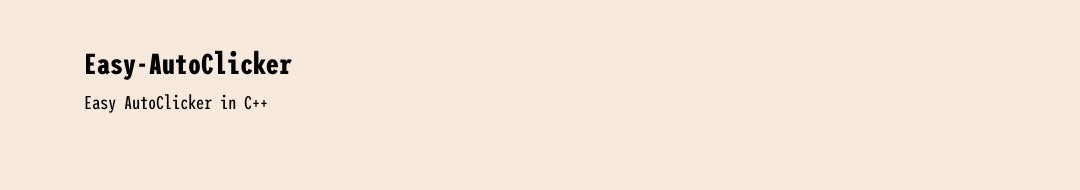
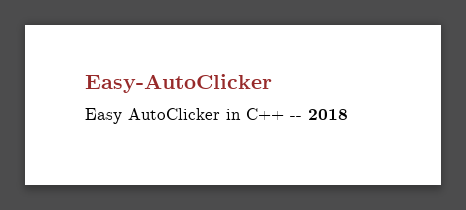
- Easy AutoClicker in C++
+ Easy AutoClicker in C++ -- 2018

